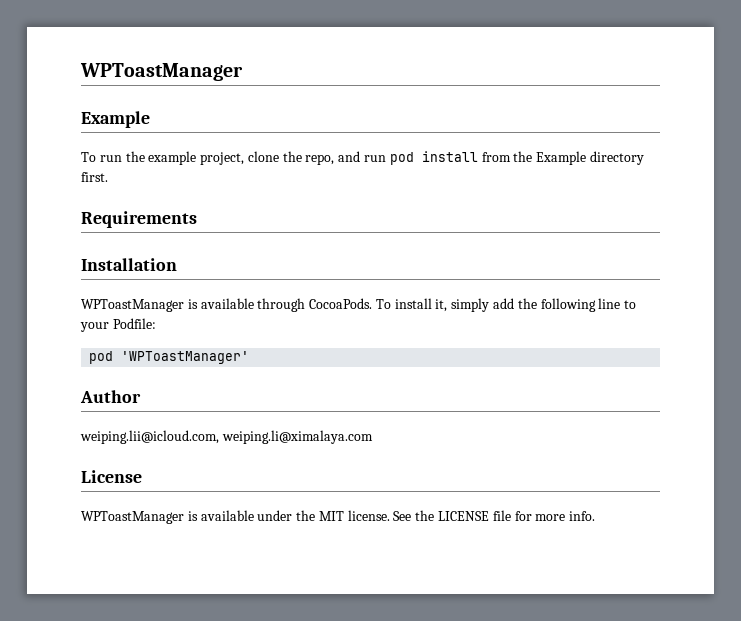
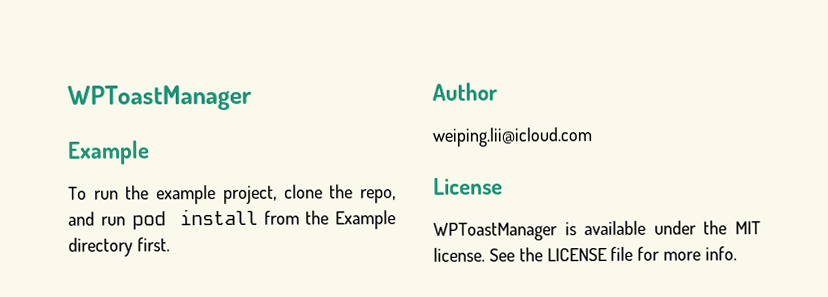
- Requirements
- Installation
- WPToastManager is available through CocoaPods. To install it, simply add the following line to your Podfile:
- pod 'WPToastManager'
- weiping.lii@icloud.com, weiping.li@ximalaya.com
+ weiping.lii@icloud.com

